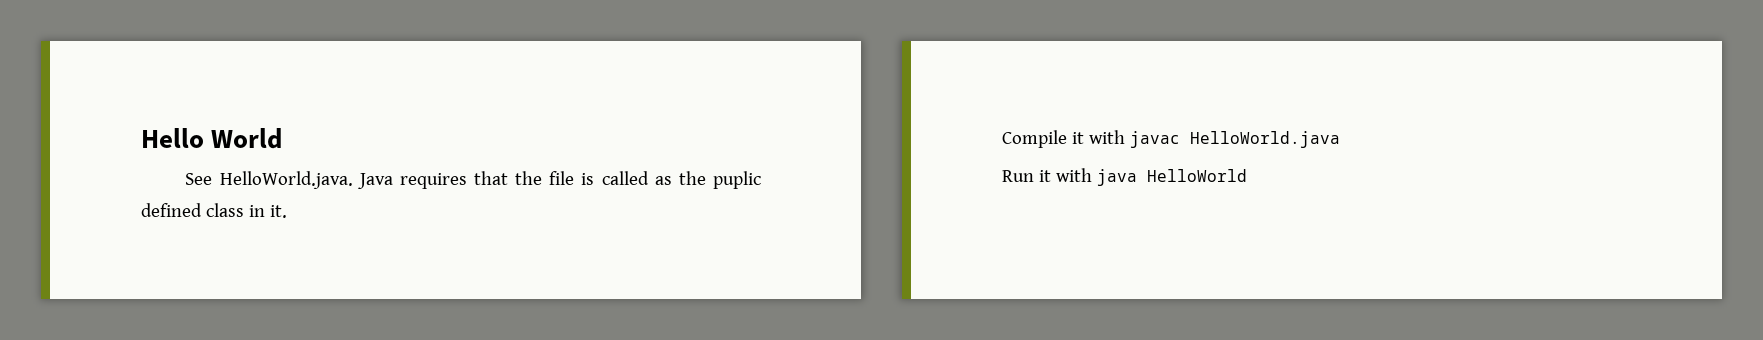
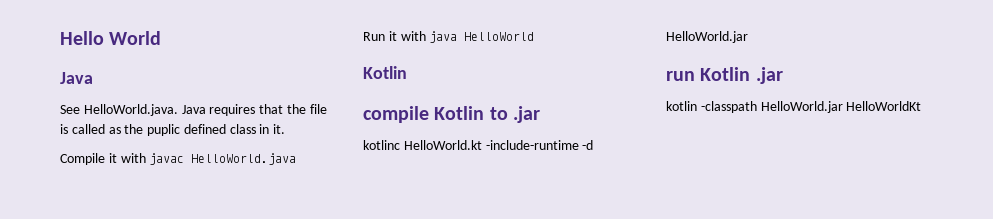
  Hello World
+ Java
  Run it with java HelloWorld
+ Kotlin
+ compile Kotlin to .jar
+ kotlinc HelloWorld.kt -include-runtime -d HelloWorld.jar
+ run Kotlin .jar
+ kotlin -classpath HelloWorld.jar HelloWorldKt

